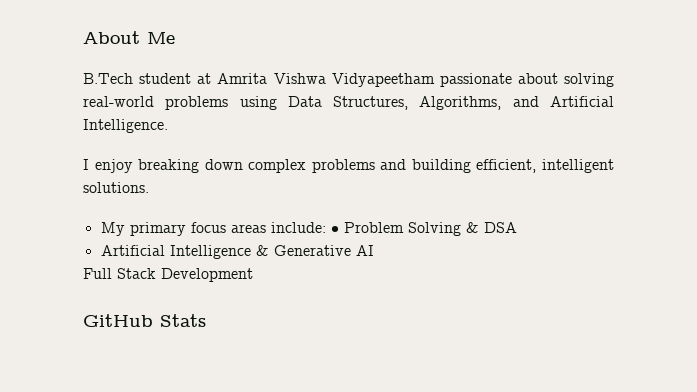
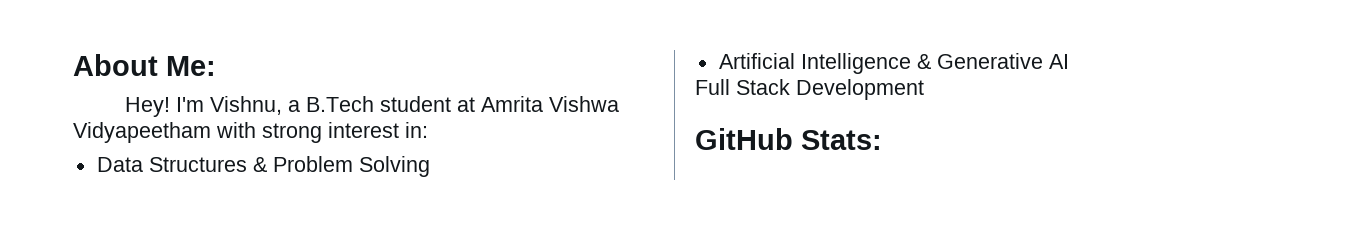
- About Me
- B.Tech student at Amrita Vishwa Vidyapeetham passionate about solving real-world problems using Data Structures, Algorithms, and Artificial Intelligence.
- I enjoy breaking down complex problems and building efficient, intelligent solutions.
- My primary focus areas include: • Problem Solving & DSA
+ About Me:
+ Hey! I'm Vishnu, a B.Tech student at Amrita Vishwa Vidyapeetham with strong interest in:
+ Data Structures & Problem Solving
- GitHub Stats
+ GitHub Stats:

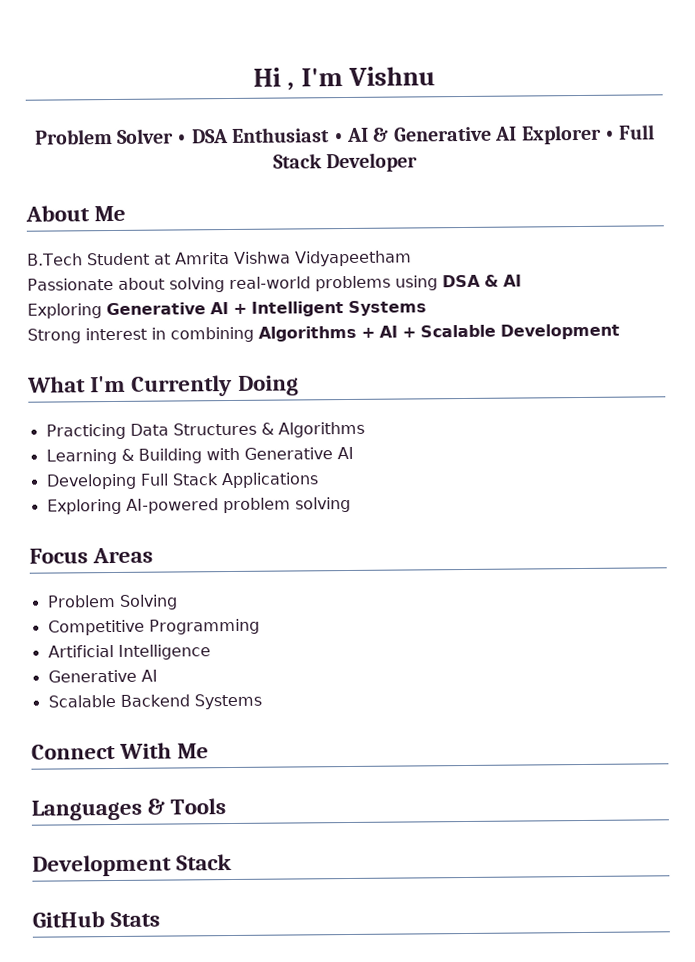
- About Me:
- Hey! I'm Vishnu, a B.Tech student at Amrita Vishwa Vidyapeetham with strong interest in:
- Data Structures & Problem Solving
+ Hi , I'm Vishnu
+ Problem Solver • DSA Enthusiast • AI & Generative AI Explorer • Full Stack Developer
+ About Me
+ B.Tech Student at Amrita Vishwa Vidyapeetham
+ Passionate about solving real-world problems using DSA & AI
+ Exploring Generative AI + Intelligent Systems
+ Strong interest in combining Algorithms + AI + Scalable Development
+ What I'm Currently Doing
+ Practicing Data Structures & Algorithms
+ Learning & Building with Generative AI
+ Developing Full Stack Applications
+ Exploring AI-powered problem solving
+ Focus Areas
+ Problem Solving
+ Competitive Programming
- Artificial Intelligence & Generative AI
- Full Stack Development
+ Artificial Intelligence
+ Generative AI
+ Scalable Backend Systems
+ Connect With Me
+ Languages & Tools
+ Development Stack
- GitHub Stats:
+ GitHub Stats

